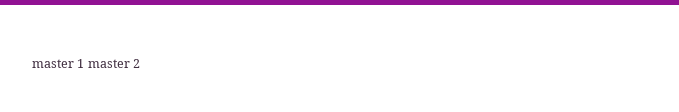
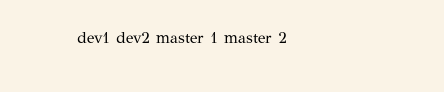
- master 1 master 2
+ dev1 dev2 master 1 master 2

